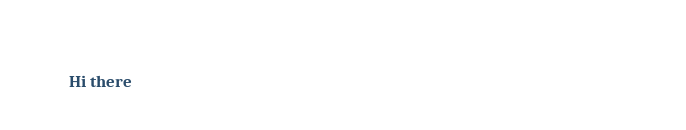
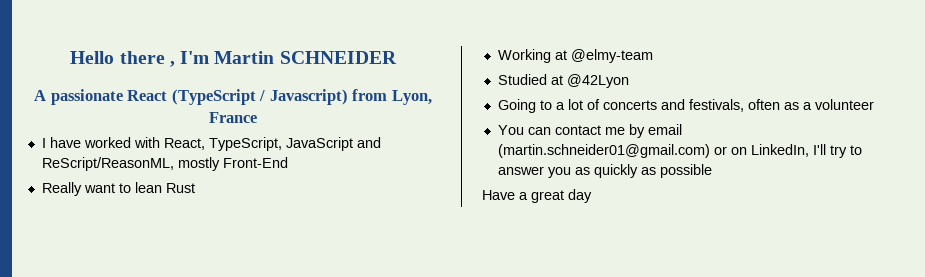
- Hi there
+ Hello there , I'm Martin SCHNEIDER
+ A passionate React (TypeScript / Javascript) from Lyon, France
+ I have worked with React, TypeScript, JavaScript and ReScript/ReasonML, mostly Front-End
+ Really want to lean Rust
+ Working at @elmy-team
+ Studied at @42Lyon
+ Going to a lot of concerts and festivals, often as a volunteer
+ You can contact me by email (martin.schneider01@gmail.com) or on LinkedIn, I'll try to answer you as quickly as possible
+ Have a great day

